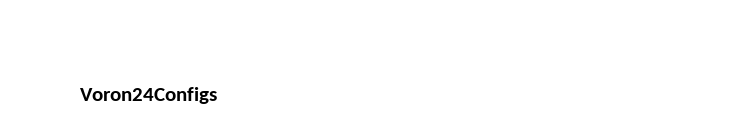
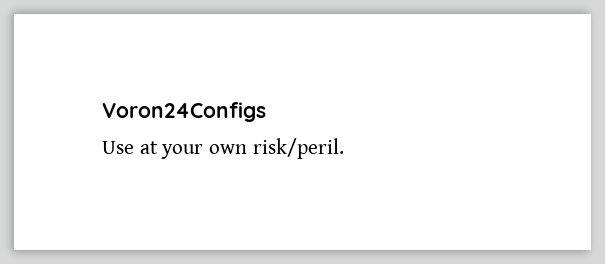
+ Use at your own risk/peril.

